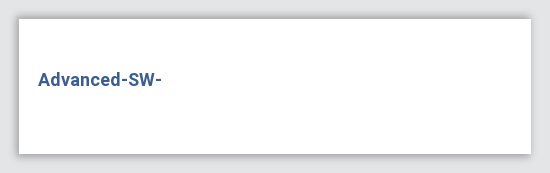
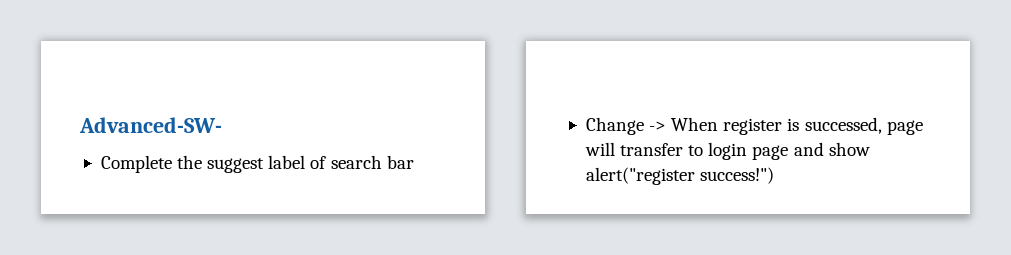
+ Complete the suggest label of search bar
+ Change -> When register is successed, page will transfer to login page and show alert("register success!")

